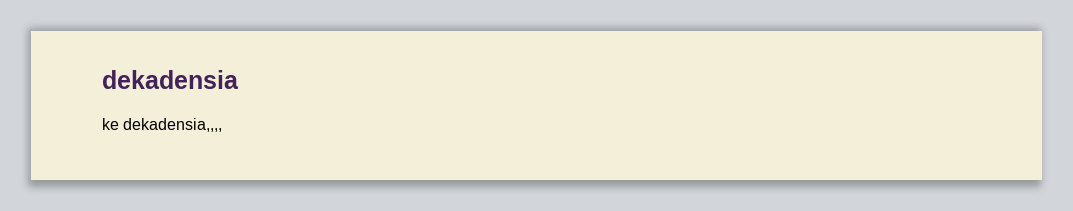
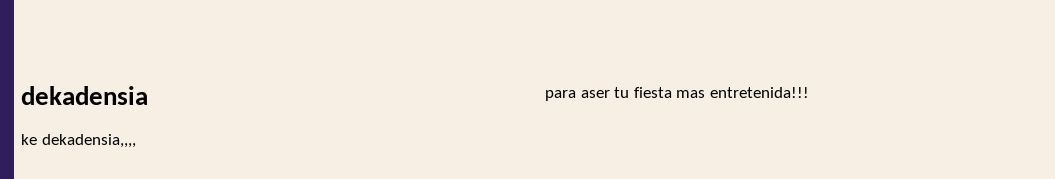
+ para aser tu fiesta mas entretenida!!!

